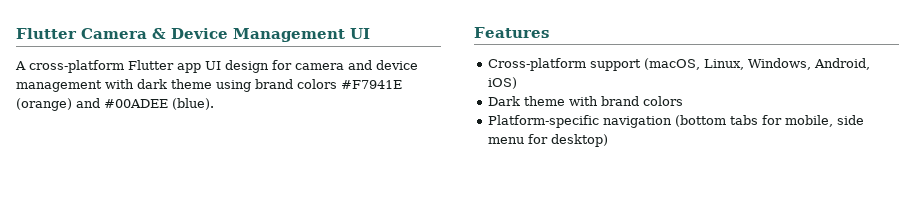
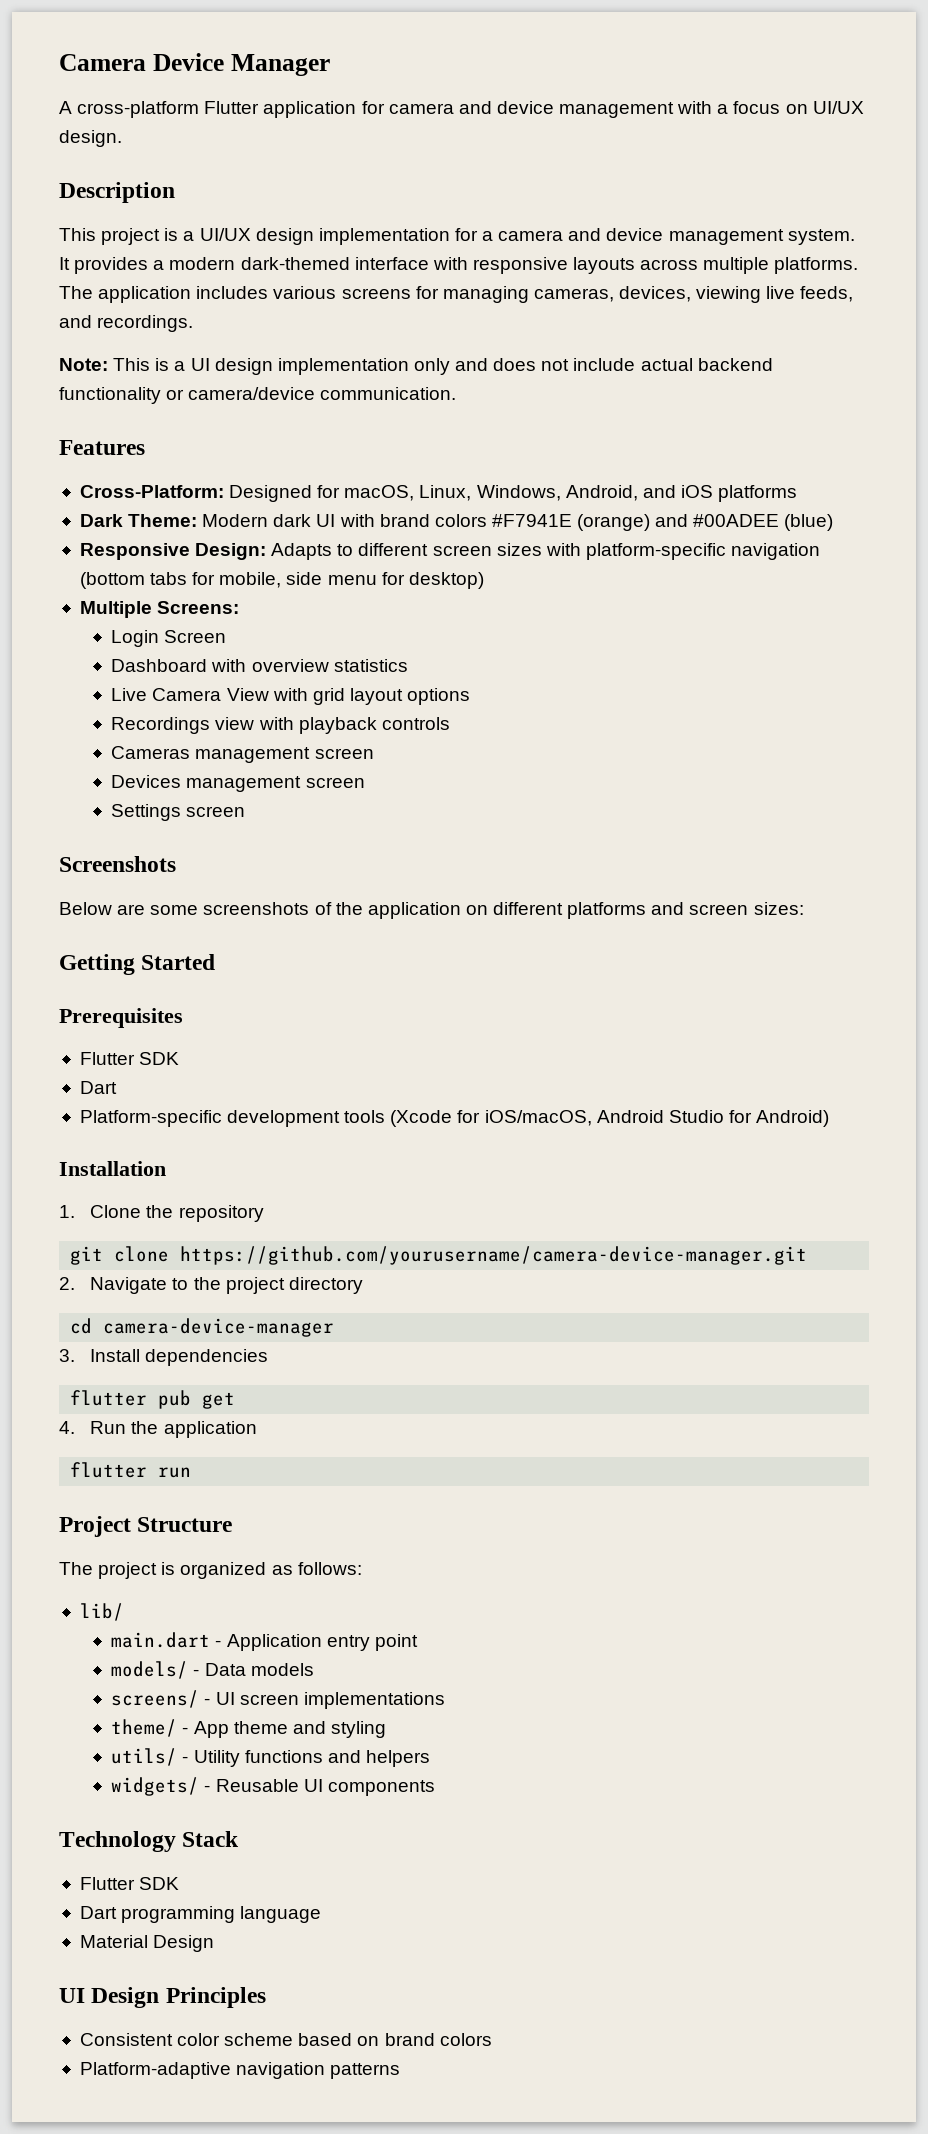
- Flutter Camera & Device Management UI
+ Camera Device Manager
- A cross-platform Flutter app UI design for camera and device management with dark theme using brand colors #F7941E (orange) and #00ADEE (blue).
+ A cross-platform Flutter application for camera and device management with a focus on UI/UX design.
+ Description
+ This project is a UI/UX design implementation for a camera and device management system. It provides a modern dark-themed interface with responsive layouts across multiple platforms. The application includes various screens for managing cameras, devices, viewing live feeds, and recordings.
+ Note: This is a UI design implementation only and does not include actual backend functionality or camera/device communication.
  Features
- Cross-platform support (macOS, Linux, Windows, Android, iOS)
- Dark theme with brand colors
- Platform-specific navigation (bottom tabs for mobile, side menu for desktop)
+ Cross-Platform: Designed for macOS, Linux, Windows, Android, and iOS platforms
+ Dark Theme: Modern dark UI with brand colors #F7941E (orange) and #00ADEE (blue)
+ Responsive Design: Adapts to different screen sizes with platform-specific navigation (bottom tabs for mobile, side menu for desktop)
+ Multiple Screens:
+ Login Screen
+ Dashboard with overview statistics
+ Live Camera View with grid layout options
+ Recordings view with playback controls
+ Cameras management screen
+ Devices management screen
+ Settings screen
+ Screenshots
+ Below are some screenshots of the application on different platforms and screen sizes:
+ Getting Started
+ Prerequisites
+ Flutter SDK
+ Dart
+ Platform-specific development tools (Xcode for iOS/macOS, Android Studio for Android)
+ Installation
+ 1. Clone the repository
+ git clone https://github.com/yourusername/camera-device-manager.git
+ 2. Navigate to the project directory
+ cd camera-device-manager
+ 3. Install dependencies
+ flutter pub get
+ 4. Run the application
+ flutter run
+ Project Structure
+ The project is organized as follows:
+ lib/
+ main.dart - Application entry point
+ models/ - Data models
+ screens/ - UI screen implementations
+ theme/ - App theme and styling
+ utils/ - Utility functions and helpers
+ widgets/ - Reusable UI components
+ Technology Stack
+ Flutter SDK
+ Dart programming language
+ Material Design
+ UI Design Principles
+ Consistent color scheme based on brand colors
+ Platform-adaptive navigation patterns

